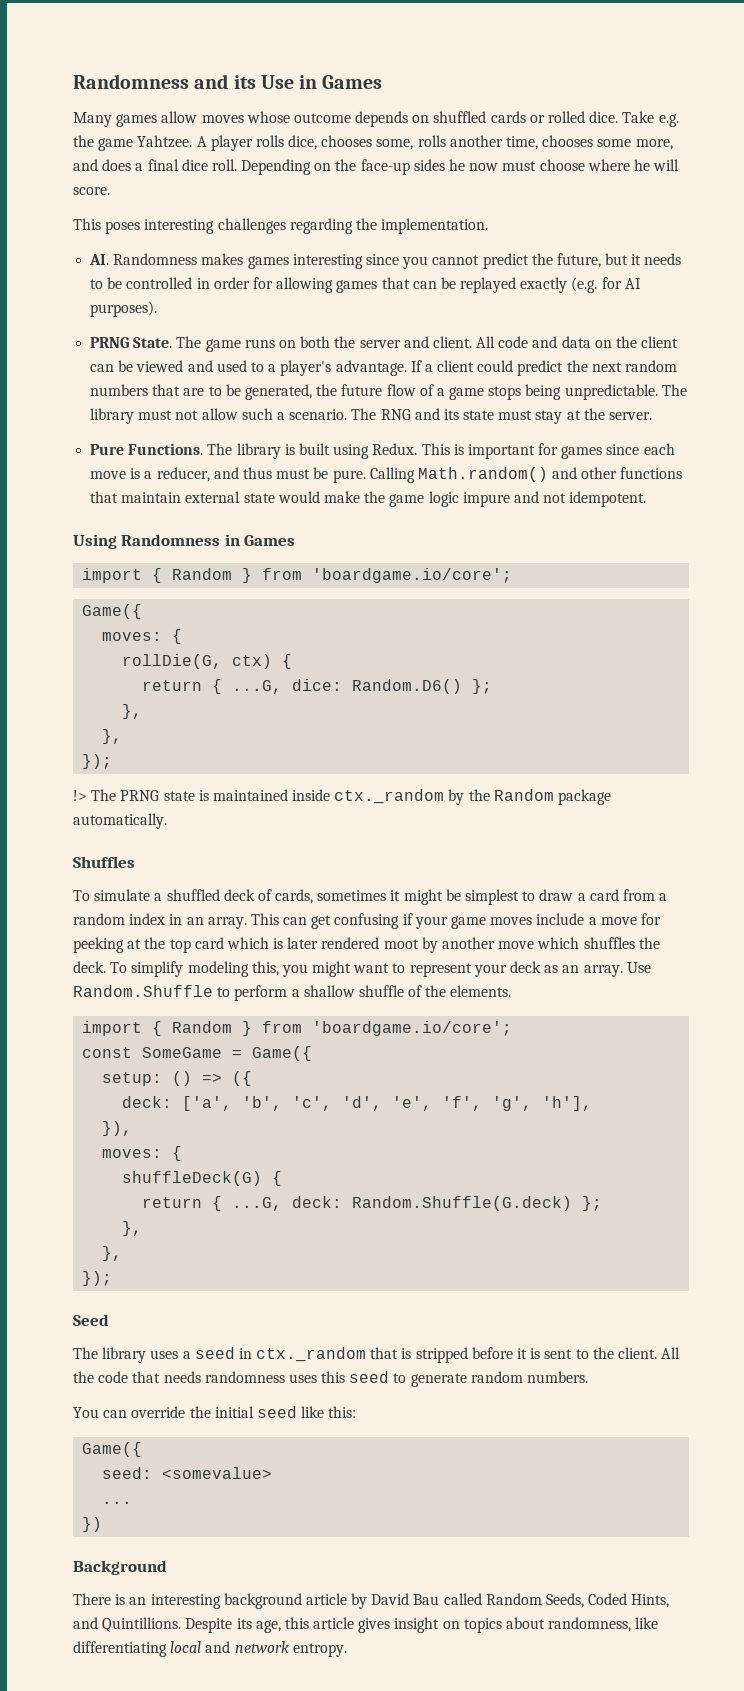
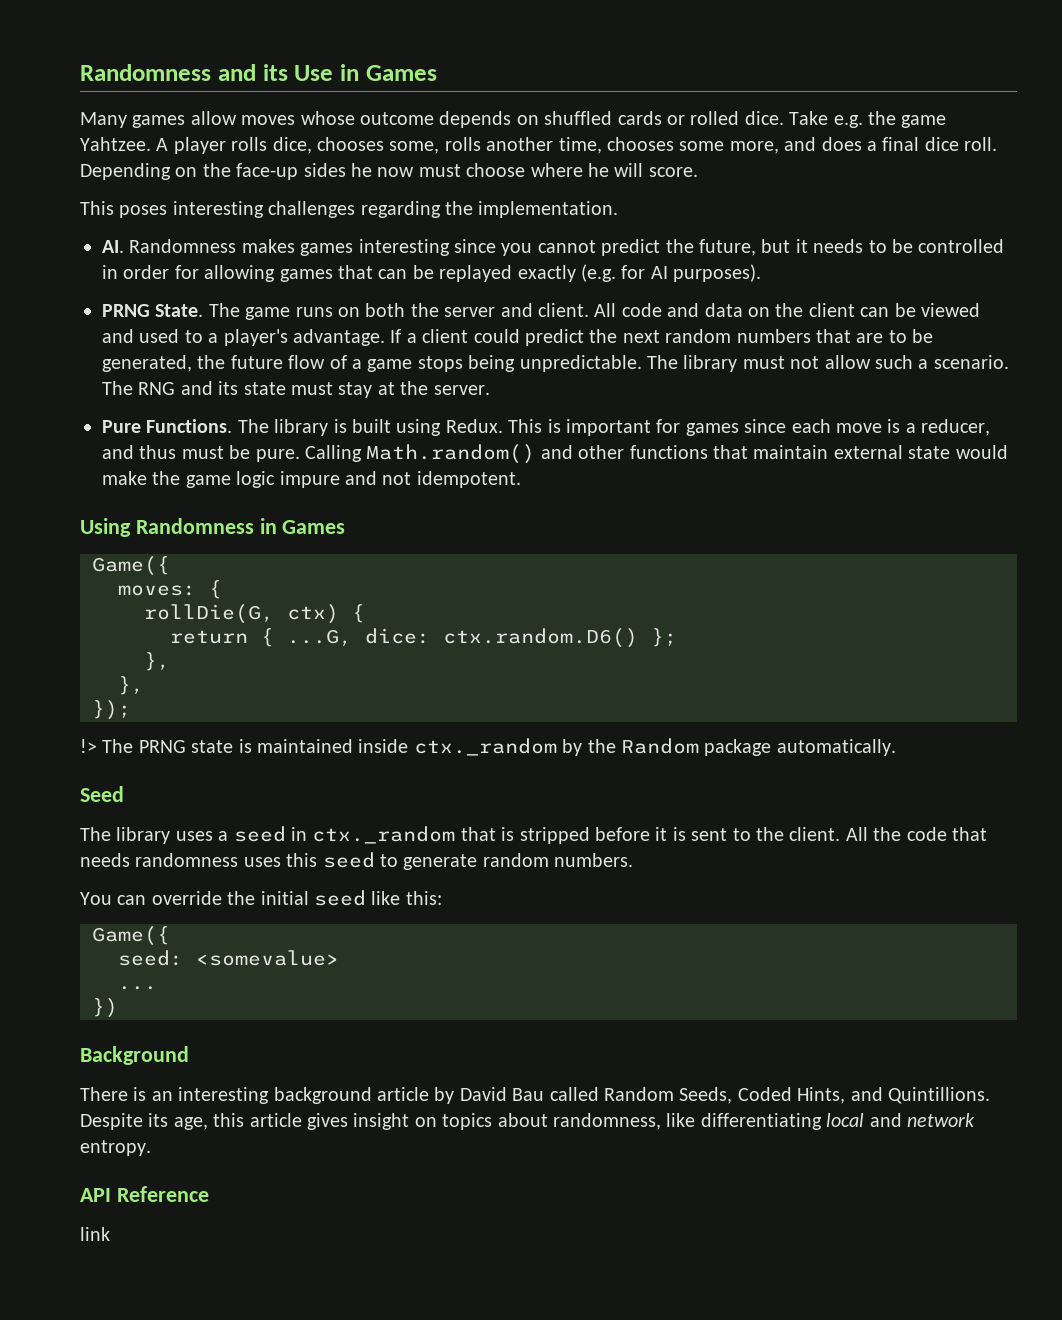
  Using Randomness in Games
- import { Random } from 'boardgame.io/core';
- return { ...G, dice: Random.D6() };
+ return { ...G, dice: ctx.random.D6() };
- Shuffles
- To simulate a shuffled deck of cards, sometimes it might be simplest to draw a card from a random index in an array. This can get confusing if your game moves include a move for peeking at the top card which is later rendered moot by another move which shuffles the deck. To simplify modeling this, you might want to represent your deck as an array. Use Random.Shuffle to perform a shallow shuffle of the elements.
- import { Random } from 'boardgame.io/core';
- const SomeGame = Game({
- setup: () => ({
- deck: ['a', 'b', 'c', 'd', 'e', 'f', 'g', 'h'],
- }),
- moves: {
- shuffleDeck(G) {
- return { ...G, deck: Random.Shuffle(G.deck) };
- },
- },
- });
+ API Reference
+ link

